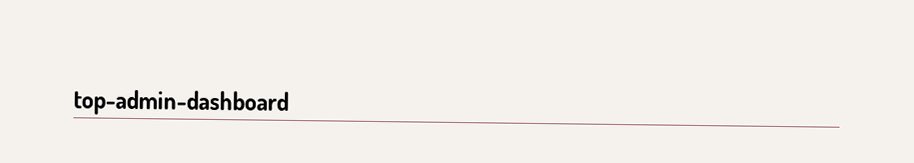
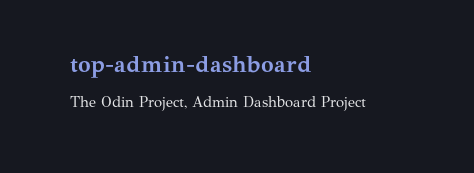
+ The Odin Project, Admin Dashboard Project

